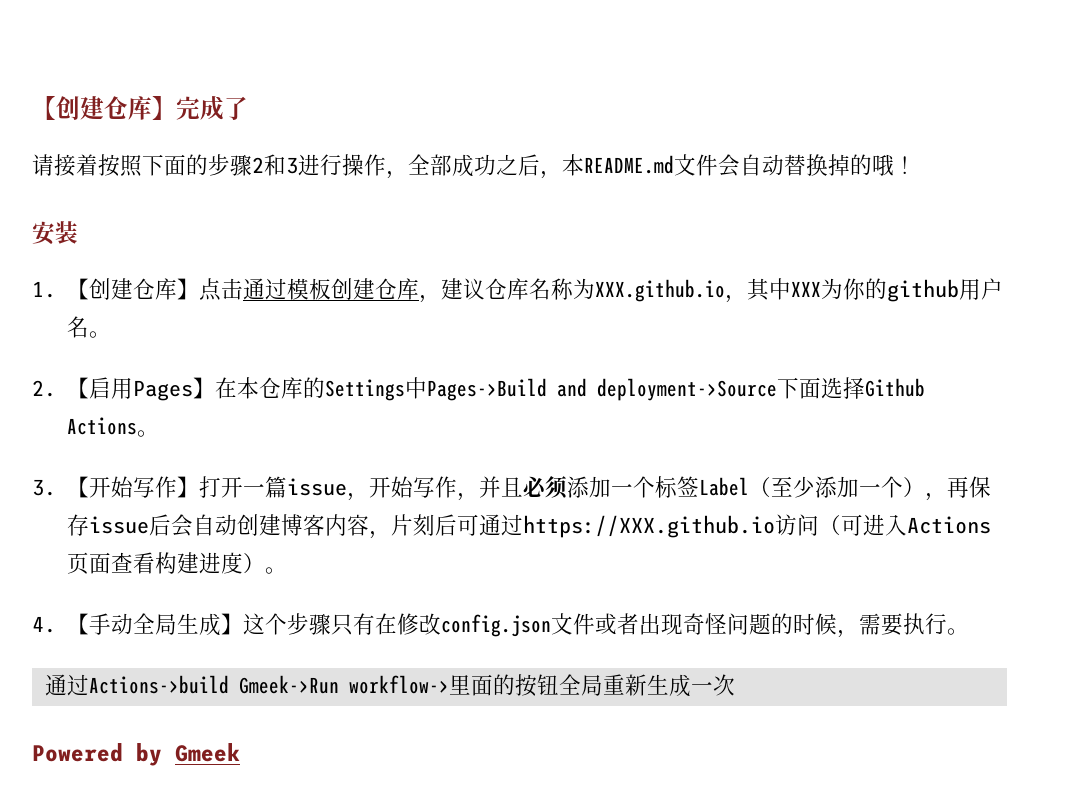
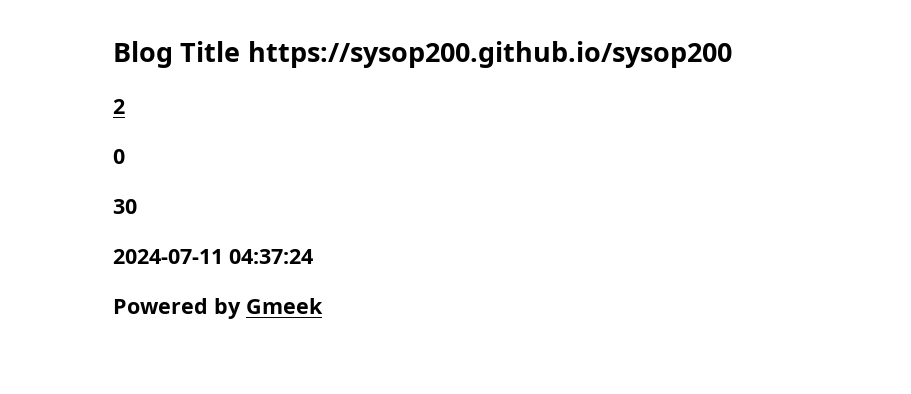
- 【创建仓库】完成了
- 请接着按照下面的步骤2和3进行操作，全部成功之后，本README.md文件会自动替换掉的哦！
- 安装
- 1.【创建仓库】点击通过模板创建仓库，建议仓库名称为XXX.github.io，其中XXX为你的github用户名。
- 2.【启用Pages】在本仓库的Settings中Pages->Build and deployment->Source下面选择Github Actions。
- 3.【开始写作】打开一篇issue，开始写作，并且必须添加一个标签Label（至少添加一个），再保存issue后会自动创建博客内容，片刻后可通过https://XXX.github.io访问（可进入Actions页面查看构建进度）。
- 4.【手动全局生成】这个步骤只有在修改config.json文件或者出现奇怪问题的时候，需要执行。
- 通过Actions->build Gmeek->Run workflow->里面的按钮全局重新生成一次
+ Blog Title https://sysop200.github.io/sysop200
+ 2
+ 0
+ 30
+ 2024-07-11 04:37:24

